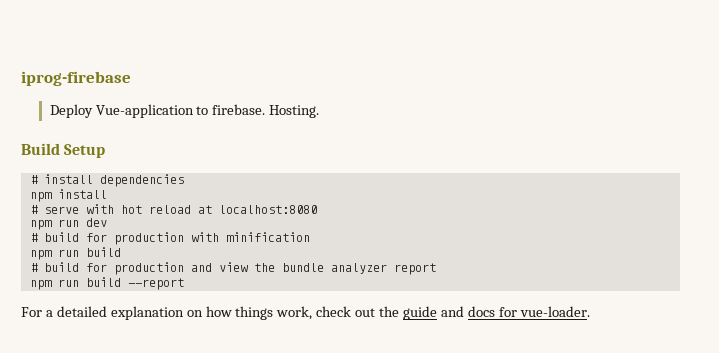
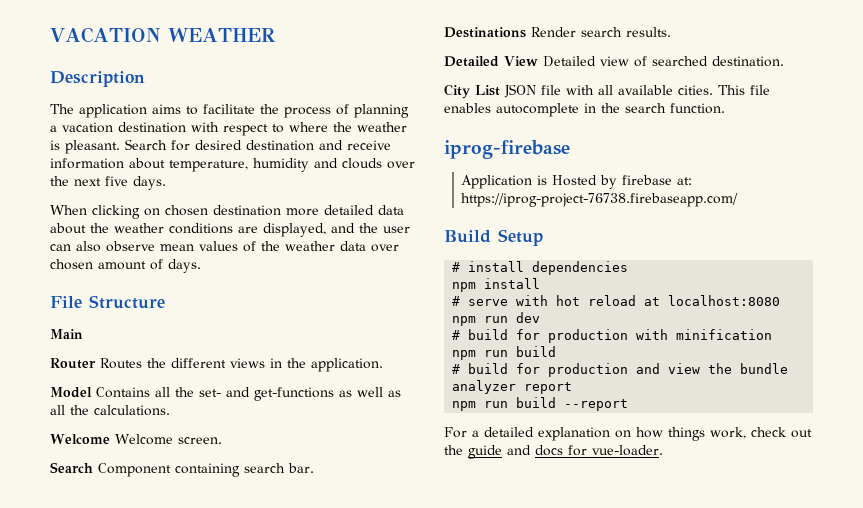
+ VACATION WEATHER
+ Description
+ The application aims to facilitate the process of planning a vacation destination with respect to where the weather is pleasant. Search for desired destination and receive information about temperature, humidity and clouds over the next five days.
+ When clicking on chosen destination more detailed data about the weather conditions are displayed, and the user can also observe mean values of the weather data over chosen amount of days.
+ File Structure
+ Main
+ Router Routes the different views in the application.
+ Model Contains all the set- and get-functions as well as all the calculations.
+ Welcome Welcome screen.
+ Search Component containing search bar.
+ Destinations Render search results.
+ Detailed View Detailed view of searched destination.
+ City List JSON file with all available cities. This file enables autocomplete in the search function.
  iprog-firebase
- Deploy Vue-application to firebase. Hosting.
+ Application is Hosted by firebase at: https://iprog-project-76738.firebaseapp.com/

